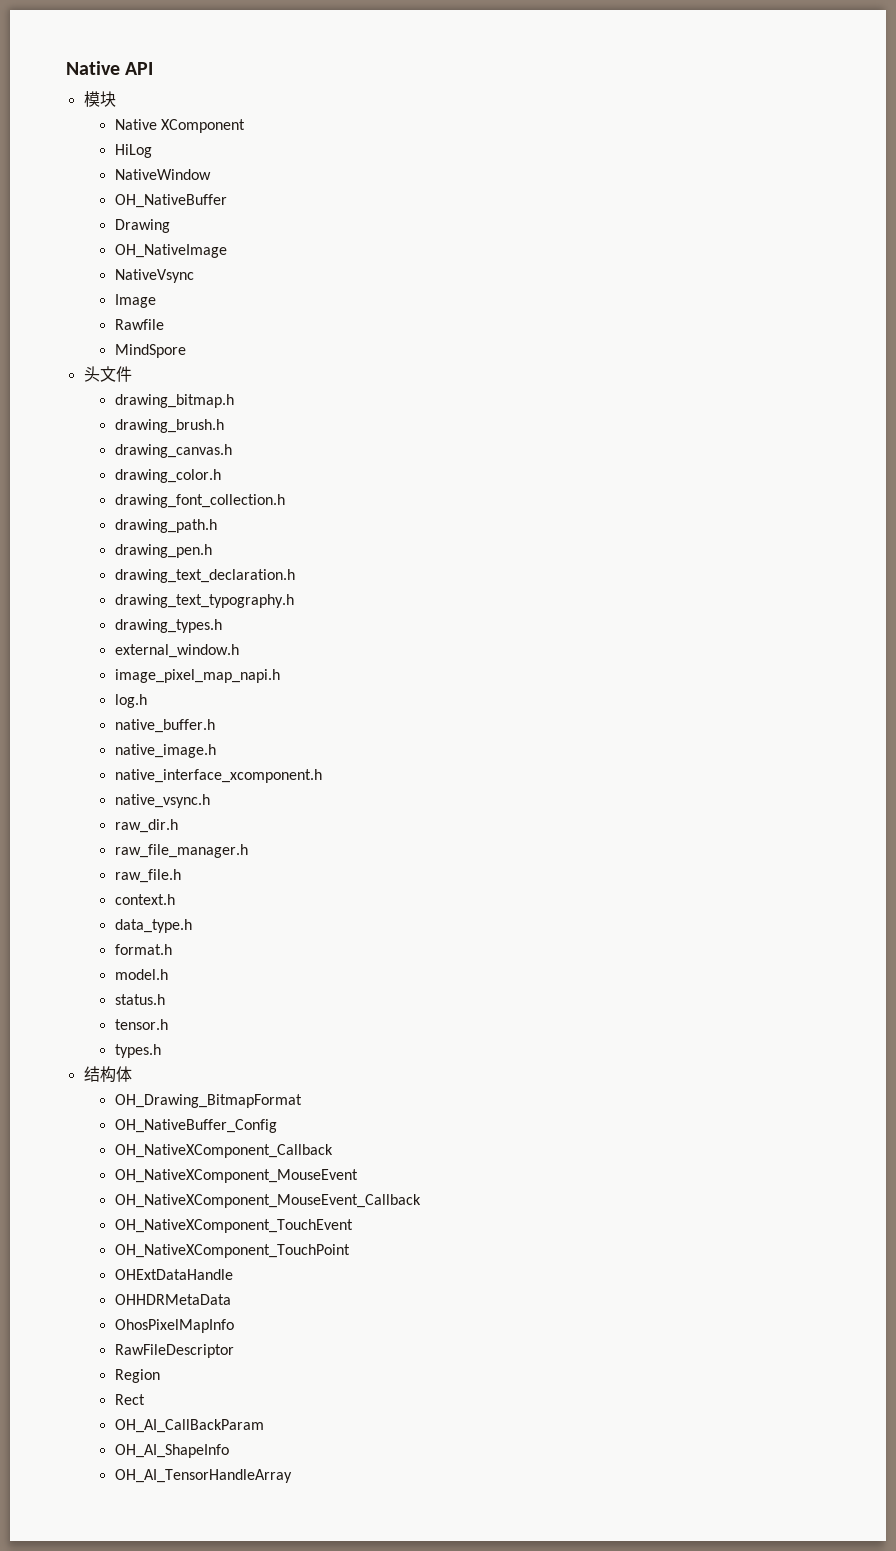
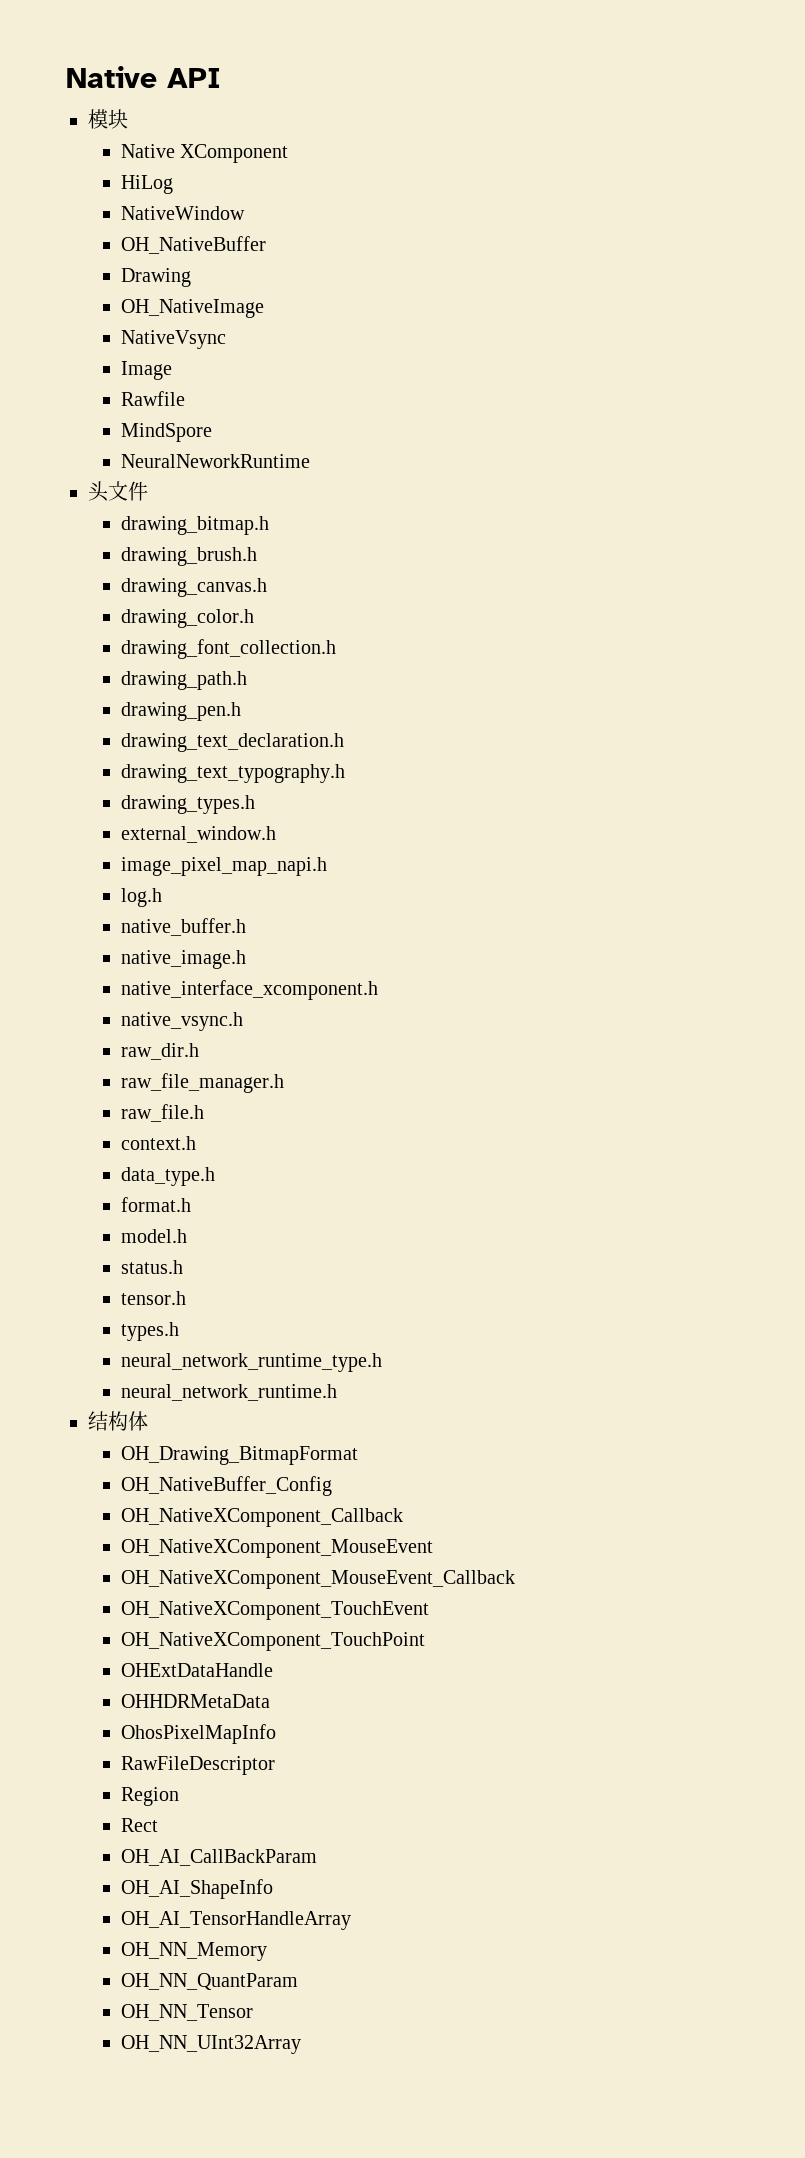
+ NeuralNeworkRuntime
+ neural_network_runtime_type.h
+ neural_network_runtime.h
+ OH_NN_Memory
+ OH_NN_QuantParam
+ OH_NN_Tensor
+ OH_NN_UInt32Array

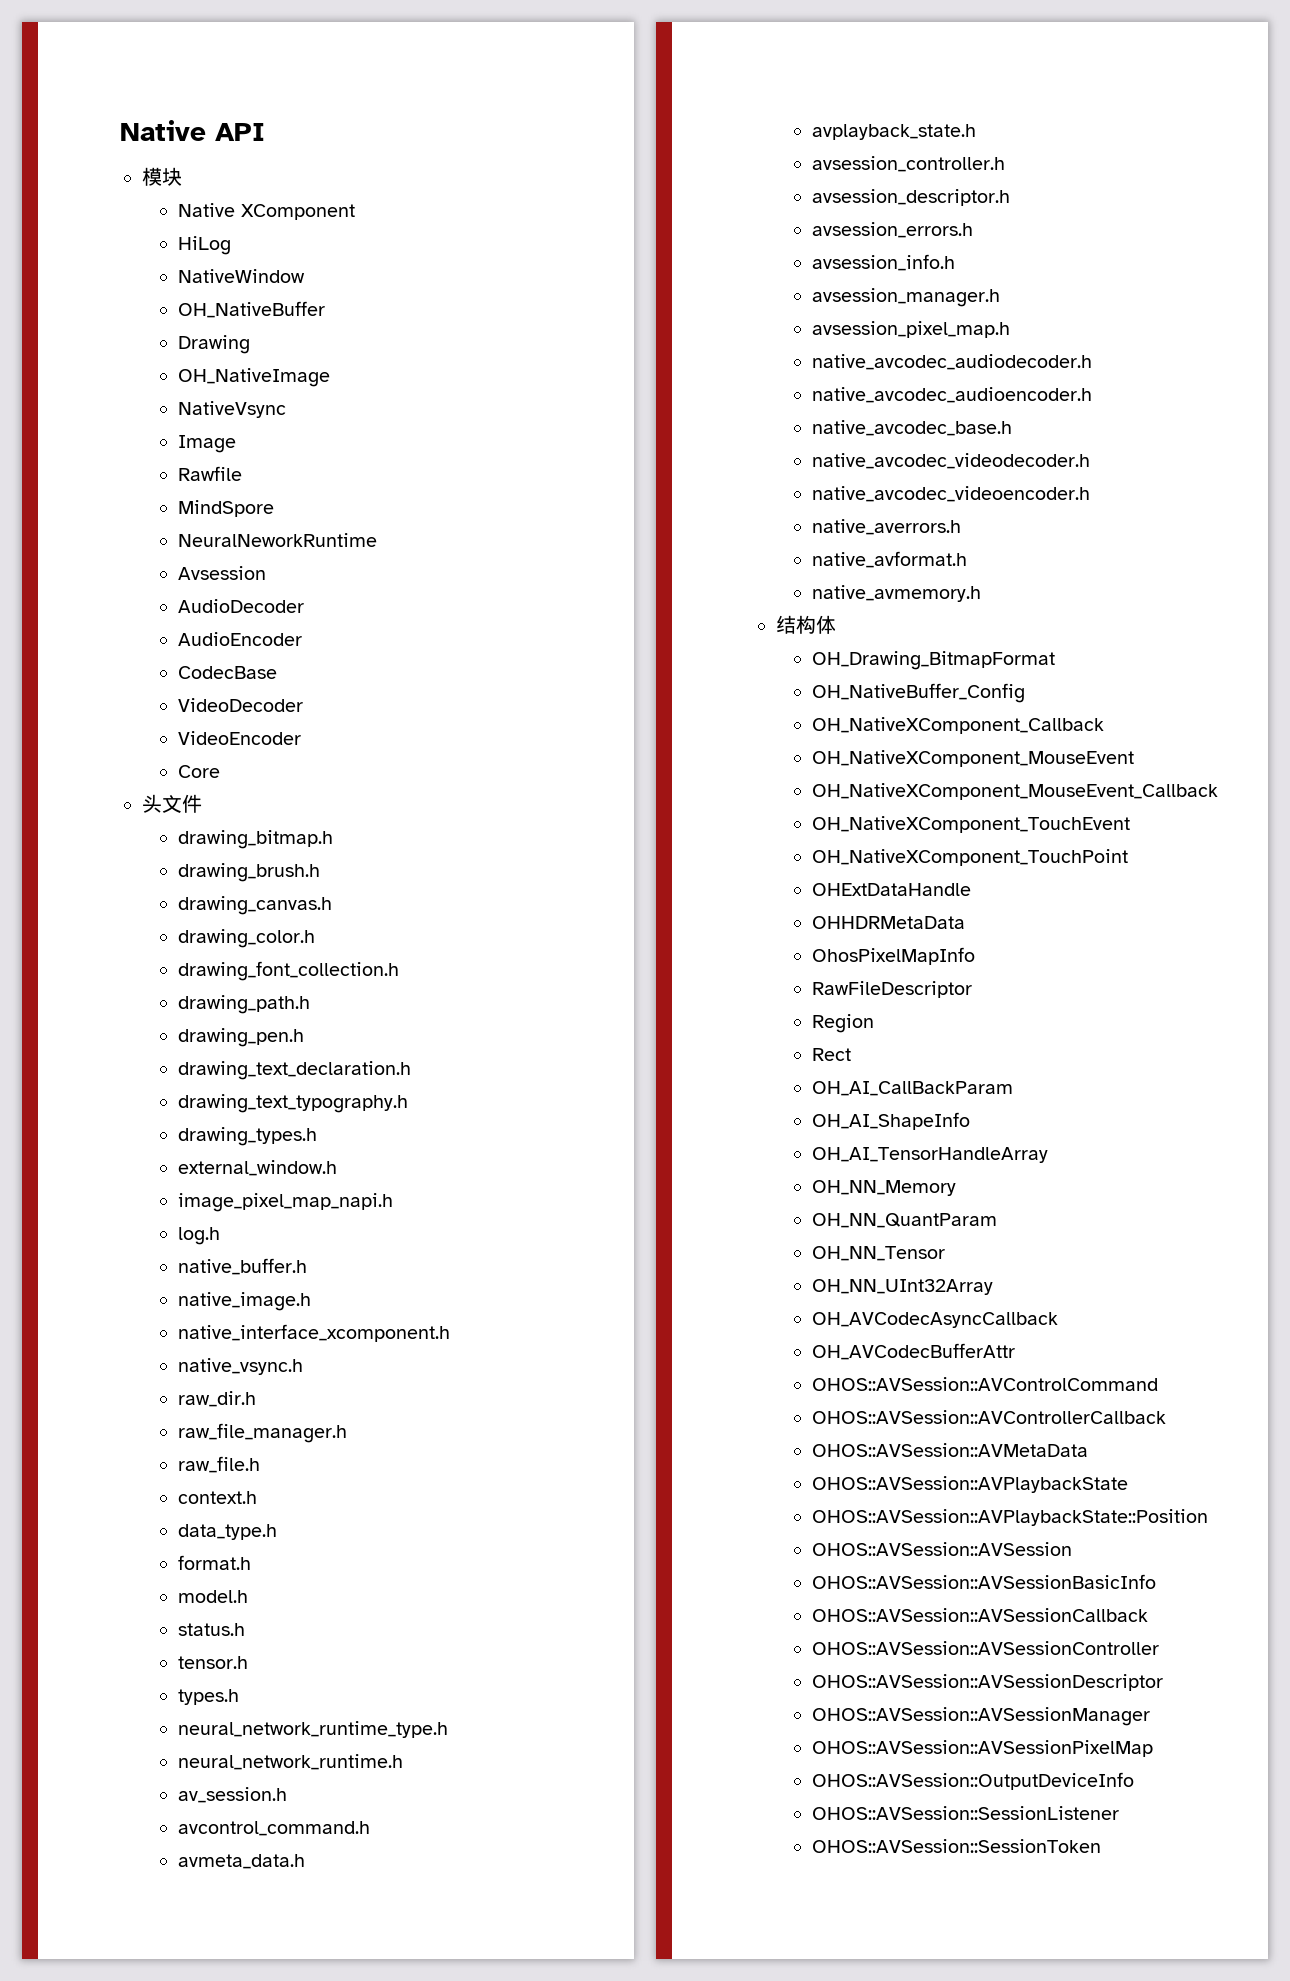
+ Avsession
+ AudioDecoder
+ AudioEncoder
+ CodecBase
+ VideoDecoder
+ VideoEncoder
+ Core
+ av_session.h
+ avcontrol_command.h
+ avmeta_data.h
+ avplayback_state.h
+ avsession_controller.h
+ avsession_descriptor.h
+ avsession_errors.h
+ avsession_info.h
+ avsession_manager.h
+ avsession_pixel_map.h
+ native_avcodec_audiodecoder.h
+ native_avcodec_audioencoder.h
+ native_avcodec_base.h
+ native_avcodec_videodecoder.h
+ native_avcodec_videoencoder.h
+ native_averrors.h
+ native_avformat.h
+ native_avmemory.h
+ OH_AVCodecAsyncCallback
+ OH_AVCodecBufferAttr
+ OHOS::AVSession::AVControlCommand
+ OHOS::AVSession::AVControllerCallback
+ OHOS::AVSession::AVMetaData
+ OHOS::AVSession::AVPlaybackState
+ OHOS::AVSession::AVPlaybackState::Position
+ OHOS::AVSession::AVSession
+ OHOS::AVSession::AVSessionBasicInfo
+ OHOS::AVSession::AVSessionCallback
+ OHOS::AVSession::AVSessionController
+ OHOS::AVSession::AVSessionDescriptor
+ OHOS::AVSession::AVSessionManager
+ OHOS::AVSession::AVSessionPixelMap
+ OHOS::AVSession::OutputDeviceInfo
+ OHOS::AVSession::SessionListener
+ OHOS::AVSession::SessionToken

